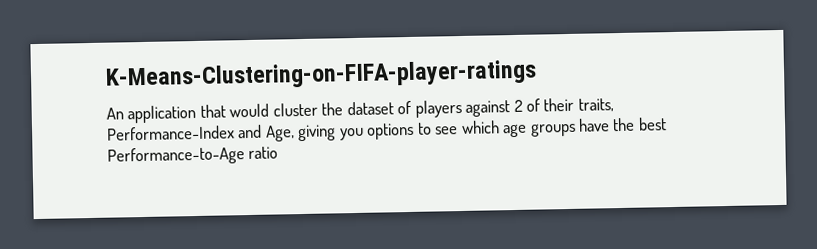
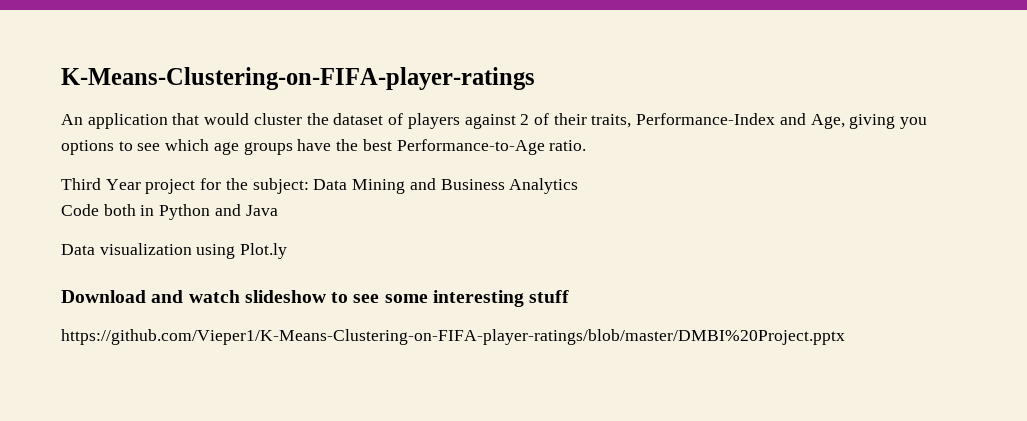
- An application that would cluster the dataset of players against 2 of their traits, Performance-Index and Age, giving you options to see which age groups have the best Performance-to-Age ratio
+ An application that would cluster the dataset of players against 2 of their traits, Performance-Index and Age, giving you options to see which age groups have the best Performance-to-Age ratio.
+ Third Year project for the subject: Data Mining and Business Analytics
+ Code both in Python and Java
+ Data visualization using Plot.ly
+ Download and watch slideshow to see some interesting stuff
+ https://github.com/Vieper1/K-Means-Clustering-on-FIFA-player-ratings/blob/master/DMBI%20Project.pptx

